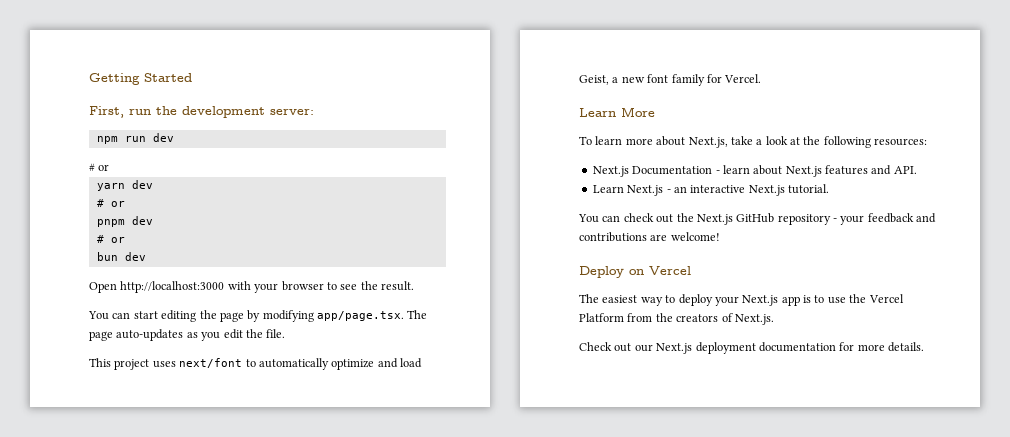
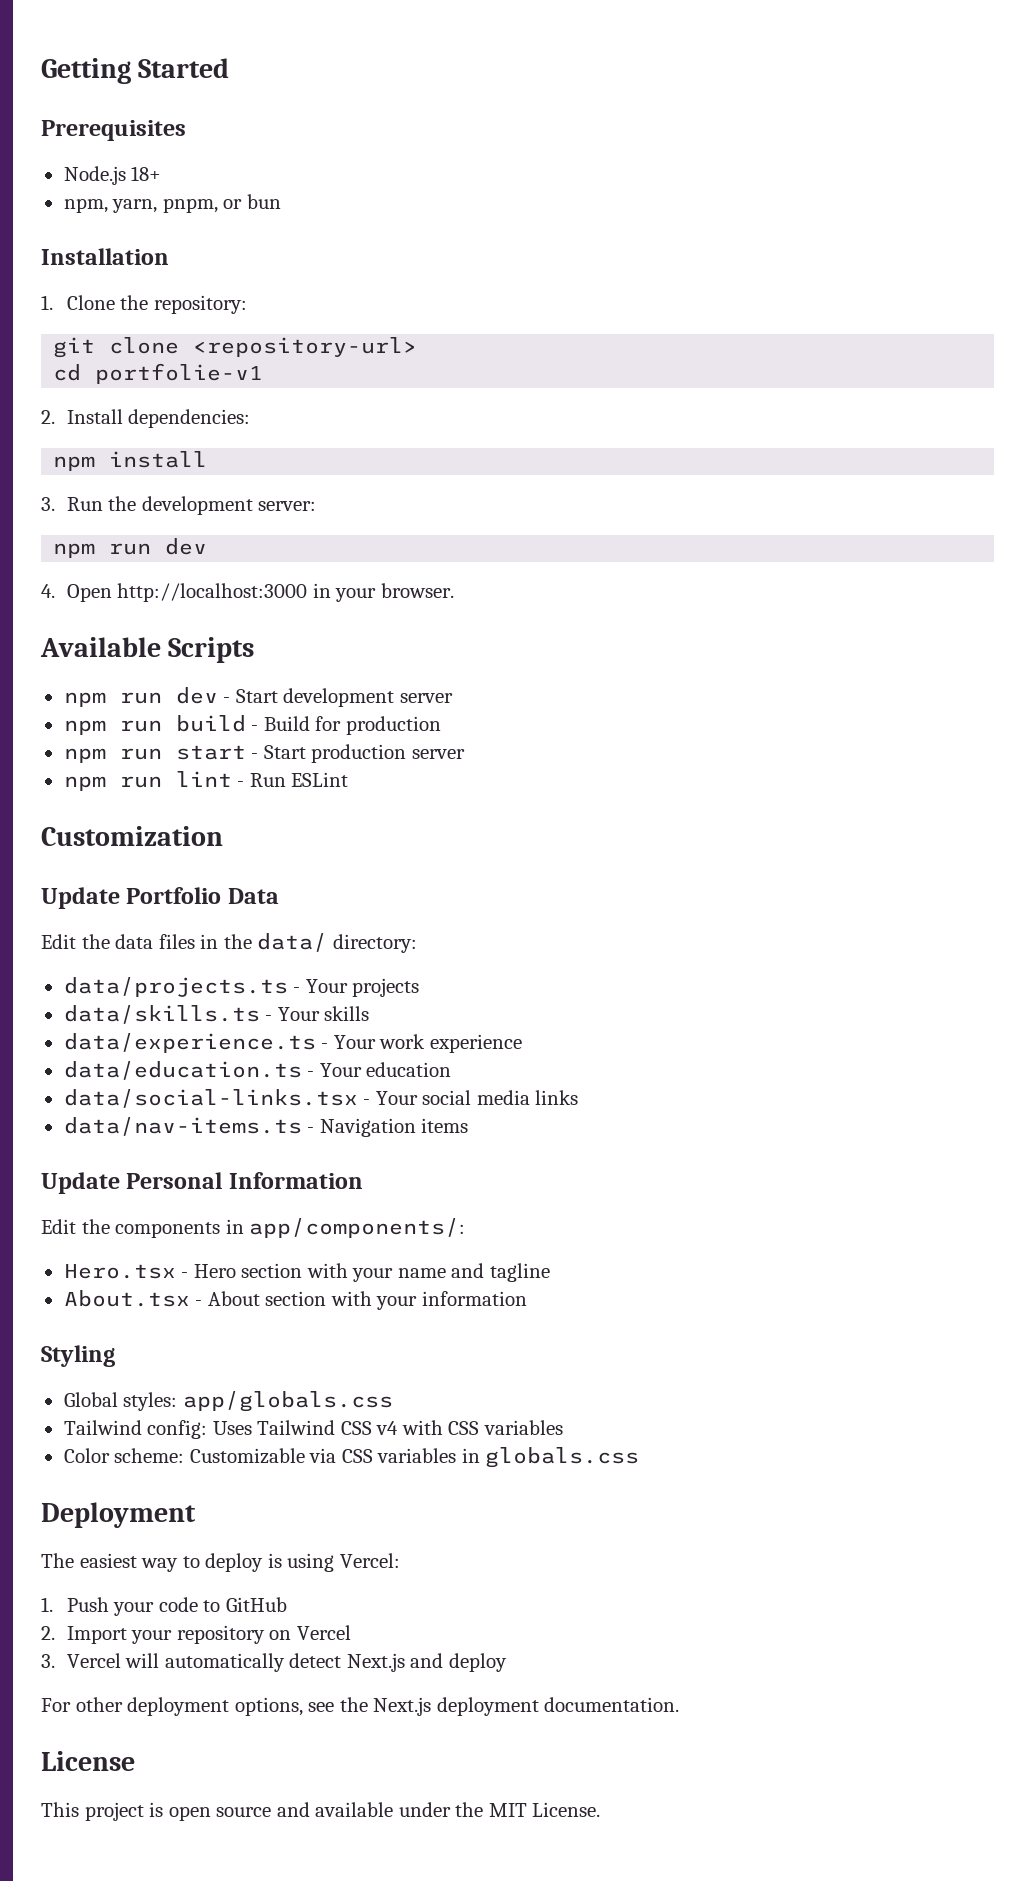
- First, run the development server:
+ Prerequisites
+ Node.js 18+
+ npm, yarn, pnpm, or bun
+ Installation
+ 1. Clone the repository:
+ git clone <repository-url>
+ cd portfolie-v1
+ 2. Install dependencies:
+ npm install
+ 3. Run the development server:
  npm run dev
- # or
- yarn dev
- # or
- pnpm dev
- # or
- bun dev
- Open http://localhost:3000 with your browser to see the result.
- You can start editing the page by modifying app/page.tsx. The page auto-updates as you edit the file.
- This project uses next/font to automatically optimize and load Geist, a new font family for Vercel.
- Learn More
- To learn more about Next.js, take a look at the following resources:
- Next.js Documentation - learn about Next.js features and API.
- Learn Next.js - an interactive Next.js tutorial.
- You can check out the Next.js GitHub repository - your feedback and contributions are welcome!
- Deploy on Vercel
+ 4. Open http://localhost:3000 in your browser.
+ Available Scripts
+ npm run dev - Start development server
+ npm run build - Build for production
+ npm run start - Start production server
+ npm run lint - Run ESLint
+ Customization
+ Update Portfolio Data
+ Edit the data files in the data/ directory:
+ data/projects.ts - Your projects
+ data/skills.ts - Your skills
+ data/experience.ts - Your work experience
+ data/education.ts - Your education
+ data/social-links.tsx - Your social media links
+ data/nav-items.ts - Navigation items
+ Update Personal Information
+ Edit the components in app/components/:
+ Hero.tsx - Hero section with your name and tagline
+ About.tsx - About section with your information
+ Styling
+ Global styles: app/globals.css
+ Tailwind config: Uses Tailwind CSS v4 with CSS variables
+ Color scheme: Customizable via CSS variables in globals.css
+ Deployment
- The easiest way to deploy your Next.js app is to use the Vercel Platform from the creators of Next.js.
- Check out our Next.js deployment documentation for more details.
+ The easiest way to deploy is using Vercel:
+ 1. Push your code to GitHub
+ 2. Import your repository on Vercel
+ 3. Vercel will automatically detect Next.js and deploy
+ For other deployment options, see the Next.js deployment documentation.
+ License
+ This project is open source and available under the MIT License.

